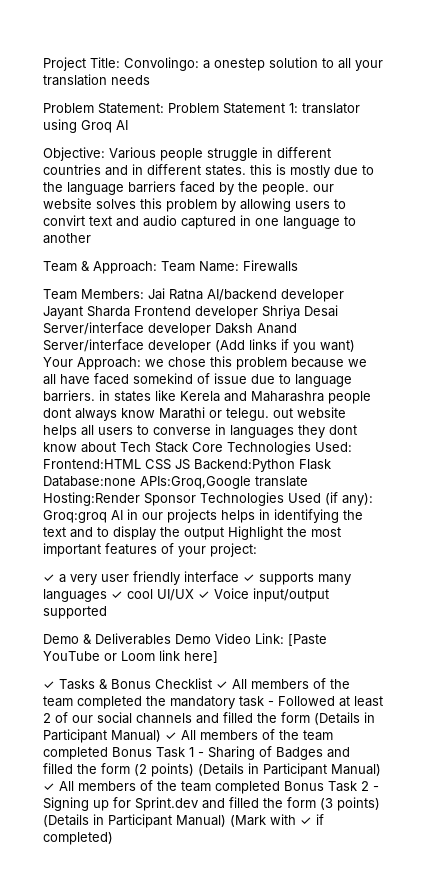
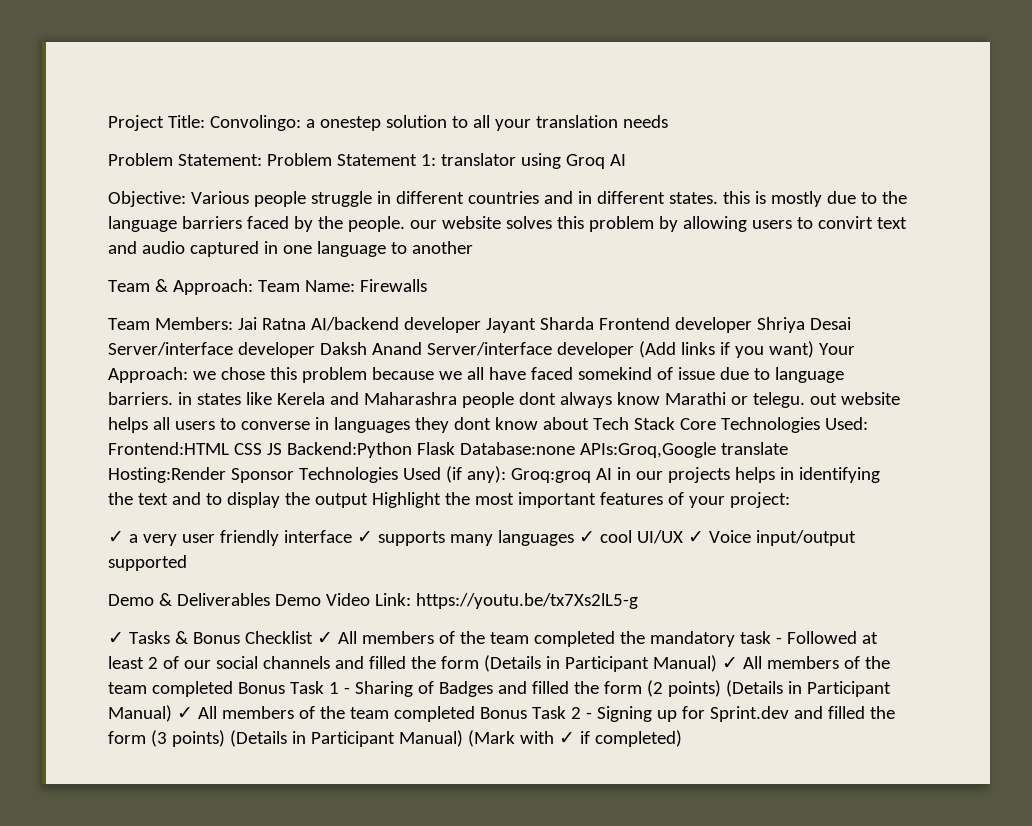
- Demo & Deliverables Demo Video Link: [Paste YouTube or Loom link here]
+ Demo & Deliverables Demo Video Link: https://youtu.be/tx7Xs2lL5-g

